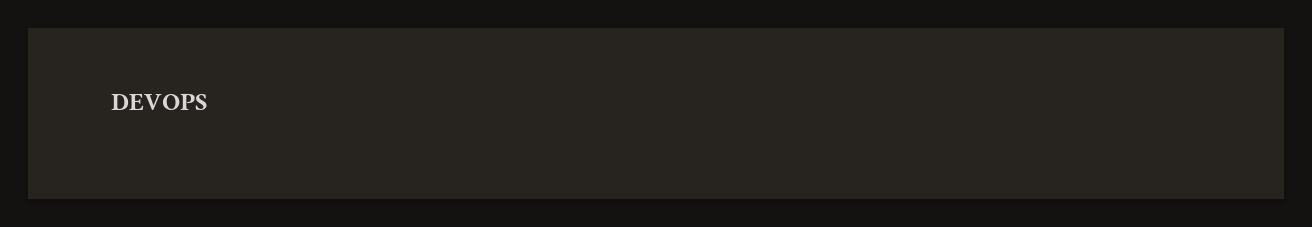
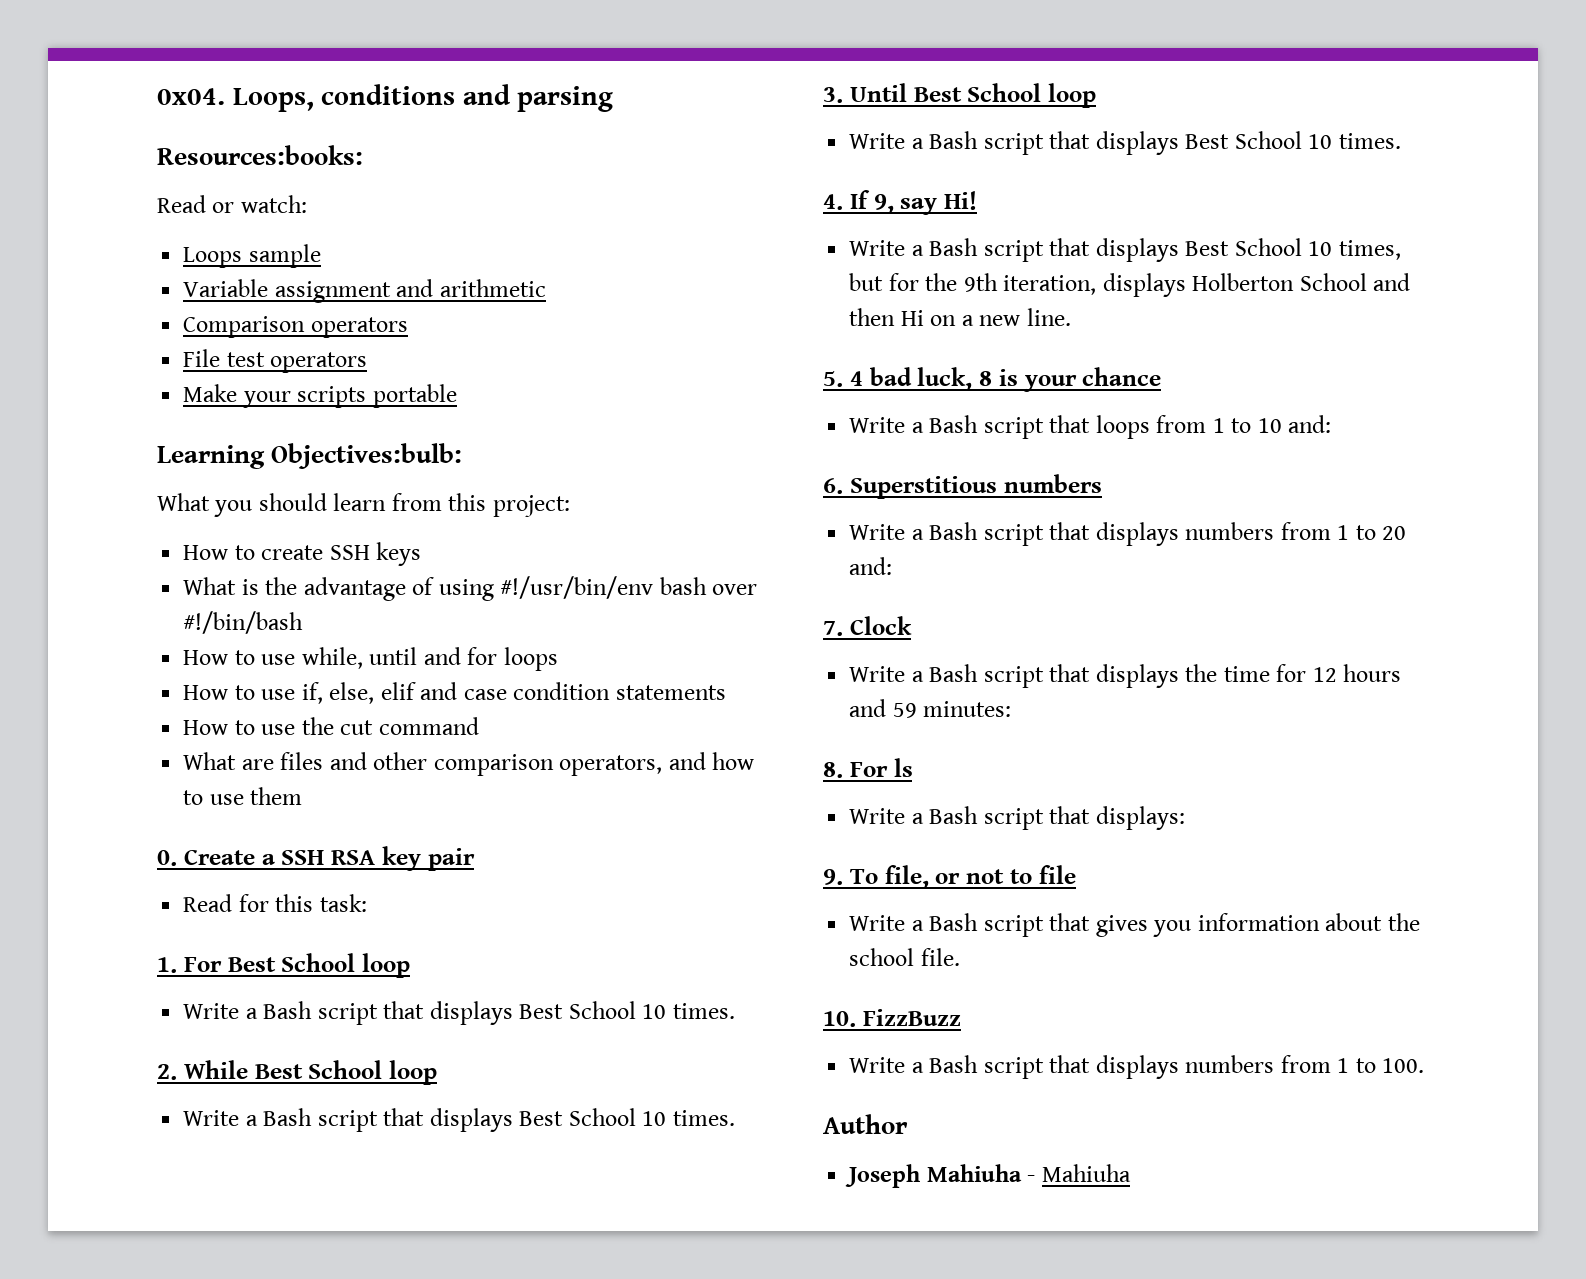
- DEVOPS
+ 0x04. Loops, conditions and parsing
+ Resources:books:
+ Read or watch:
+ Loops sample
+ Variable assignment and arithmetic
+ Comparison operators
+ File test operators
+ Make your scripts portable
+ Learning Objectives:bulb:
+ What you should learn from this project:
+ How to create SSH keys
+ What is the advantage of using #!/usr/bin/env bash over #!/bin/bash
+ How to use while, until and for loops
+ How to use if, else, elif and case condition statements
+ How to use the cut command
+ What are files and other comparison operators, and how to use them
+ 0. Create a SSH RSA key pair
+ Read for this task:
+ 1. For Best School loop
+ Write a Bash script that displays Best School 10 times.
+ 2. While Best School loop
+ Write a Bash script that displays Best School 10 times.
+ 3. Until Best School loop
+ Write a Bash script that displays Best School 10 times.
+ 4. If 9, say Hi!
+ Write a Bash script that displays Best School 10 times, but for the 9th iteration, displays Holberton School and then Hi on a new line.
+ 5. 4 bad luck, 8 is your chance
+ Write a Bash script that loops from 1 to 10 and:
+ 6. Superstitious numbers
+ Write a Bash script that displays numbers from 1 to 20 and:
+ 7. Clock
+ Write a Bash script that displays the time for 12 hours and 59 minutes:
+ 8. For ls
+ Write a Bash script that displays:
+ 9. To file, or not to file
+ Write a Bash script that gives you information about the school file.
+ 10. FizzBuzz
+ Write a Bash script that displays numbers from 1 to 100.
+ Author
+ Joseph Mahiuha - Mahiuha

